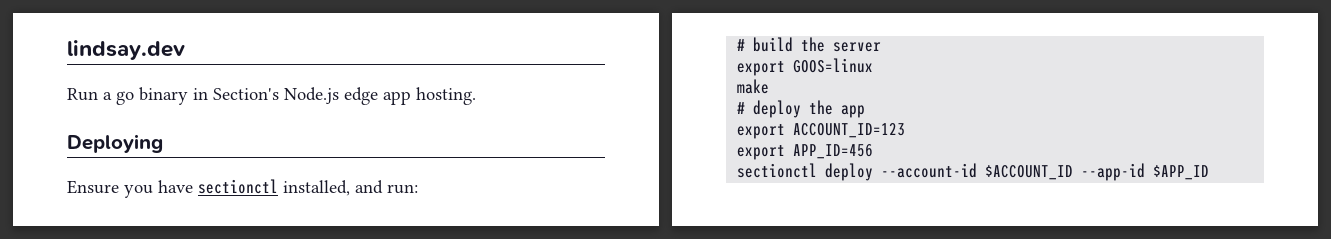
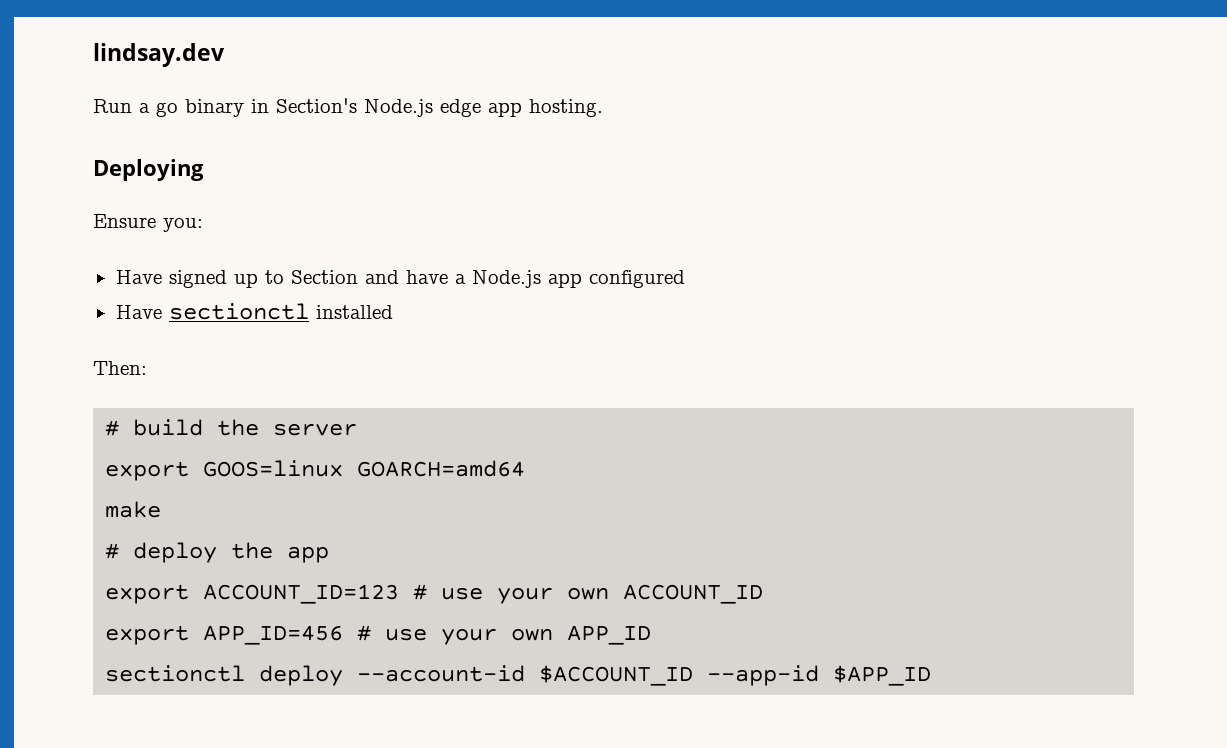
- Ensure you have sectionctl installed, and run:
+ Ensure you:
+ Have signed up to Section and have a Node.js app configured
+ Have sectionctl installed
+ Then:
- export GOOS=linux
+ export GOOS=linux GOARCH=amd64
- export ACCOUNT_ID=123
- export APP_ID=456
+ export ACCOUNT_ID=123 # use your own ACCOUNT_ID
+ export APP_ID=456 # use your own APP_ID

